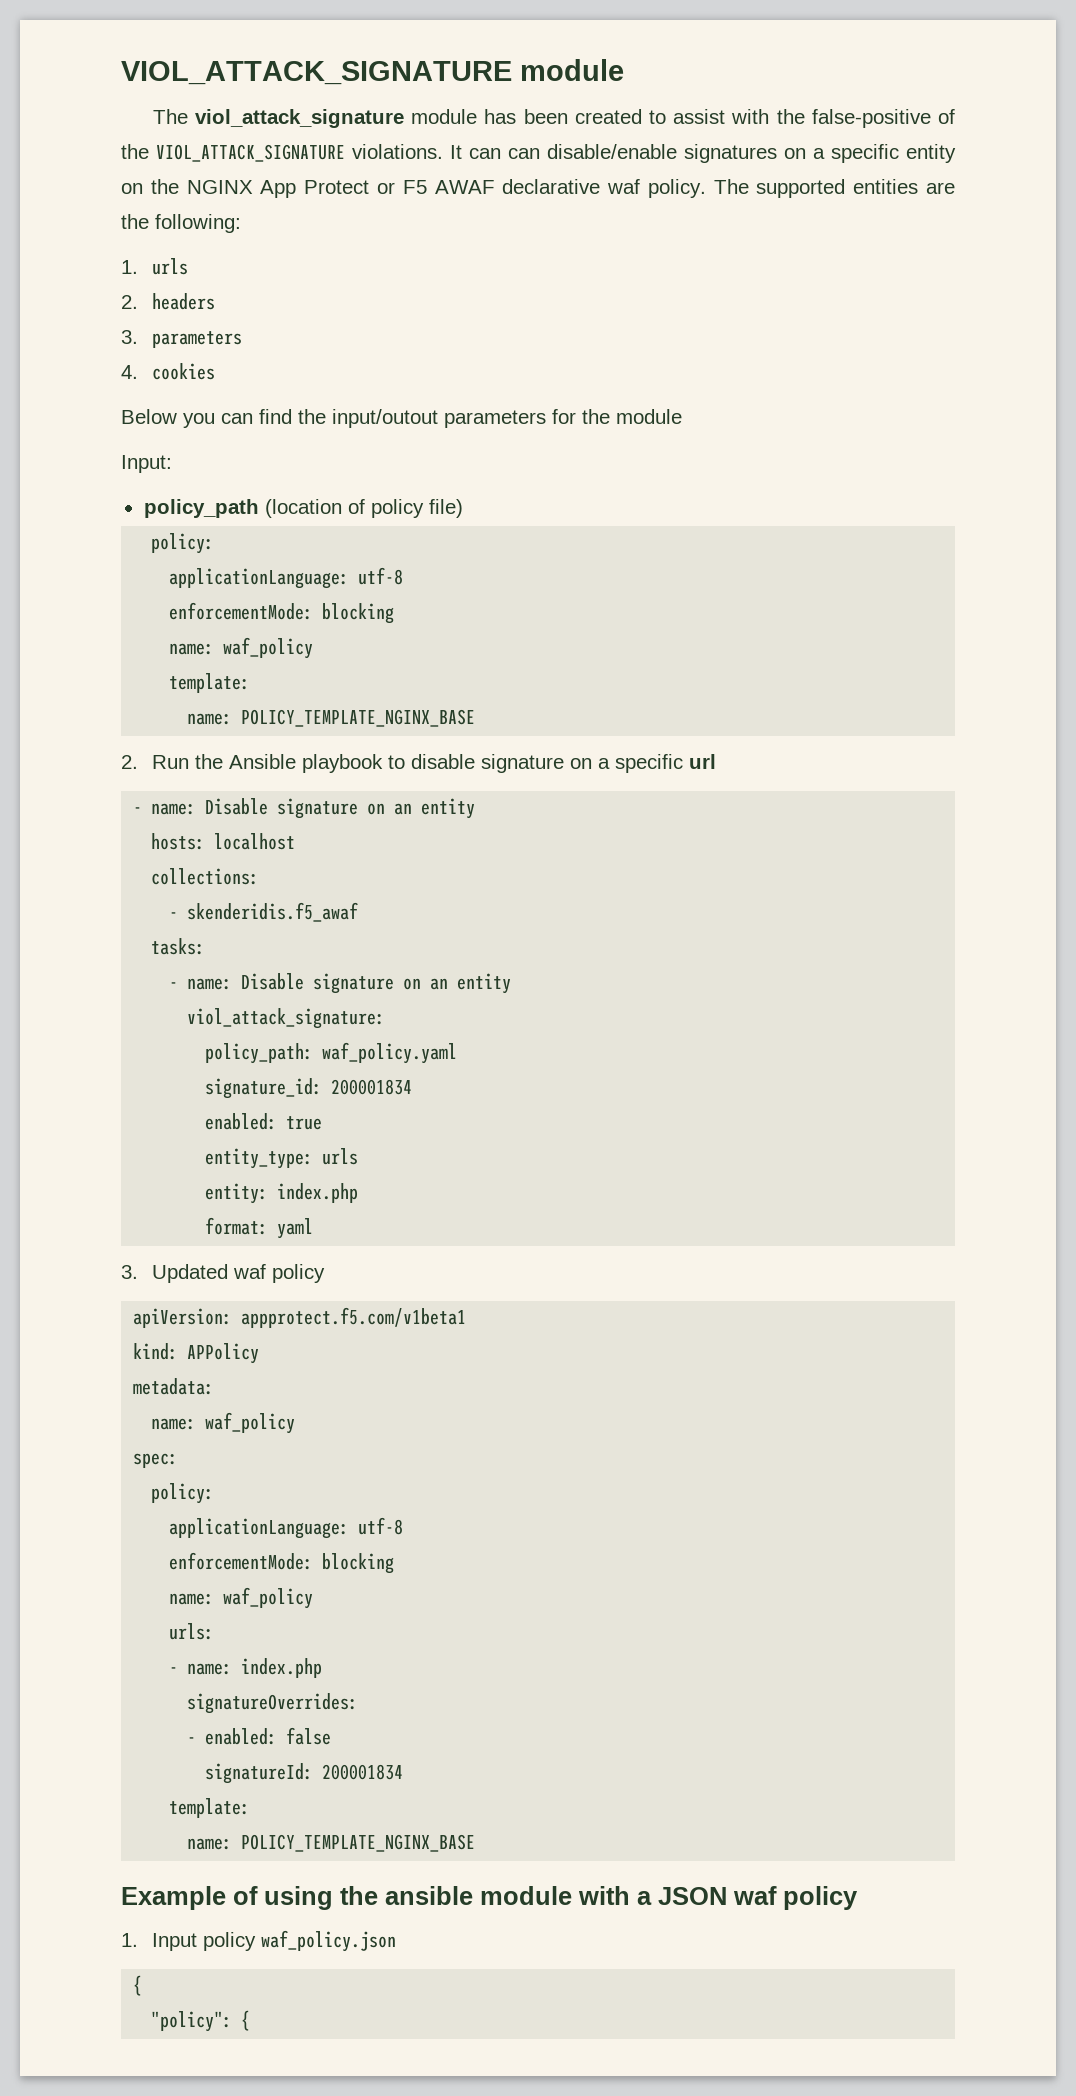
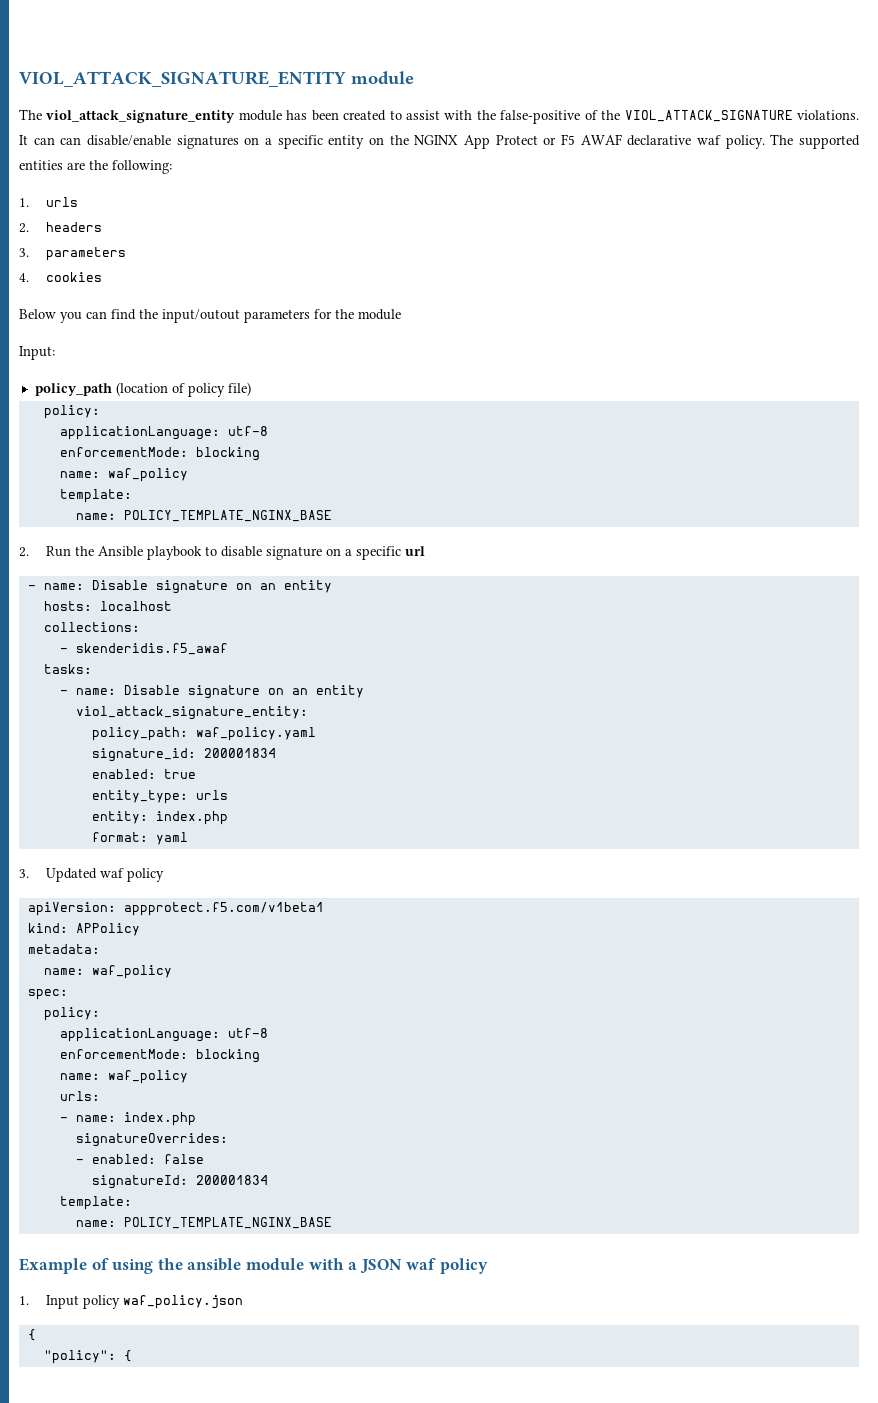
- VIOL_ATTACK_SIGNATURE module
+ VIOL_ATTACK_SIGNATURE_ENTITY module
- The viol_attack_signature module has been created to assist with the false-positive of the VIOL_ATTACK_SIGNATURE violations.
+ The viol_attack_signature_entity module has been created to assist with the false-positive of the VIOL_ATTACK_SIGNATURE violations.
- viol_attack_signature:
+ viol_attack_signature_entity:

